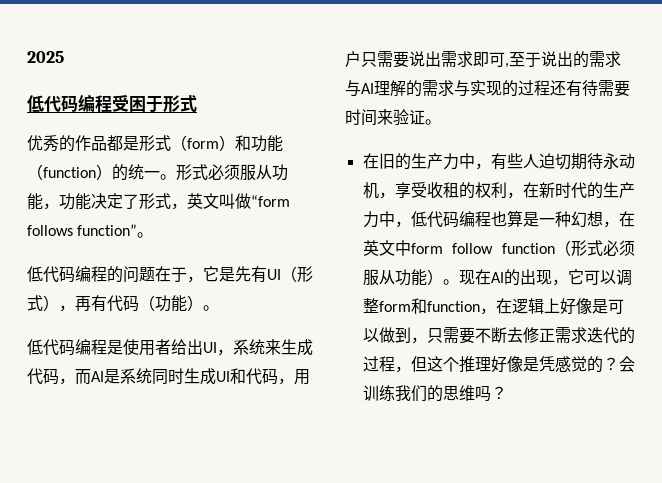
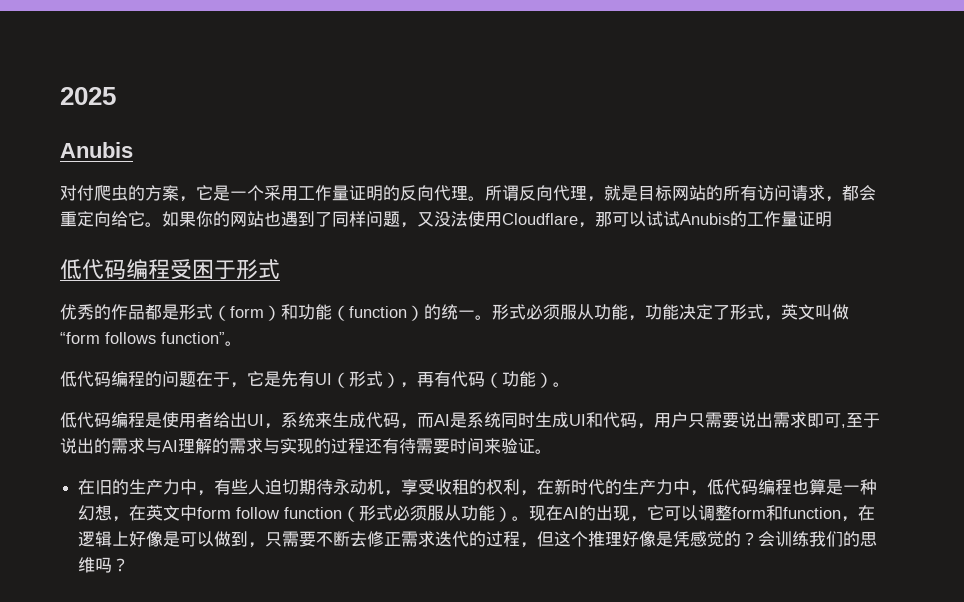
  2025
+ Anubis
+ 对付爬虫的方案，它是一个采用工作量证明的反向代理。所谓反向代理，就是目标网站的所有访问请求，都会重定向给它。如果你的网站也遇到了同样问题，又没法使用Cloudflare，那可以试试Anubis的工作量证明

